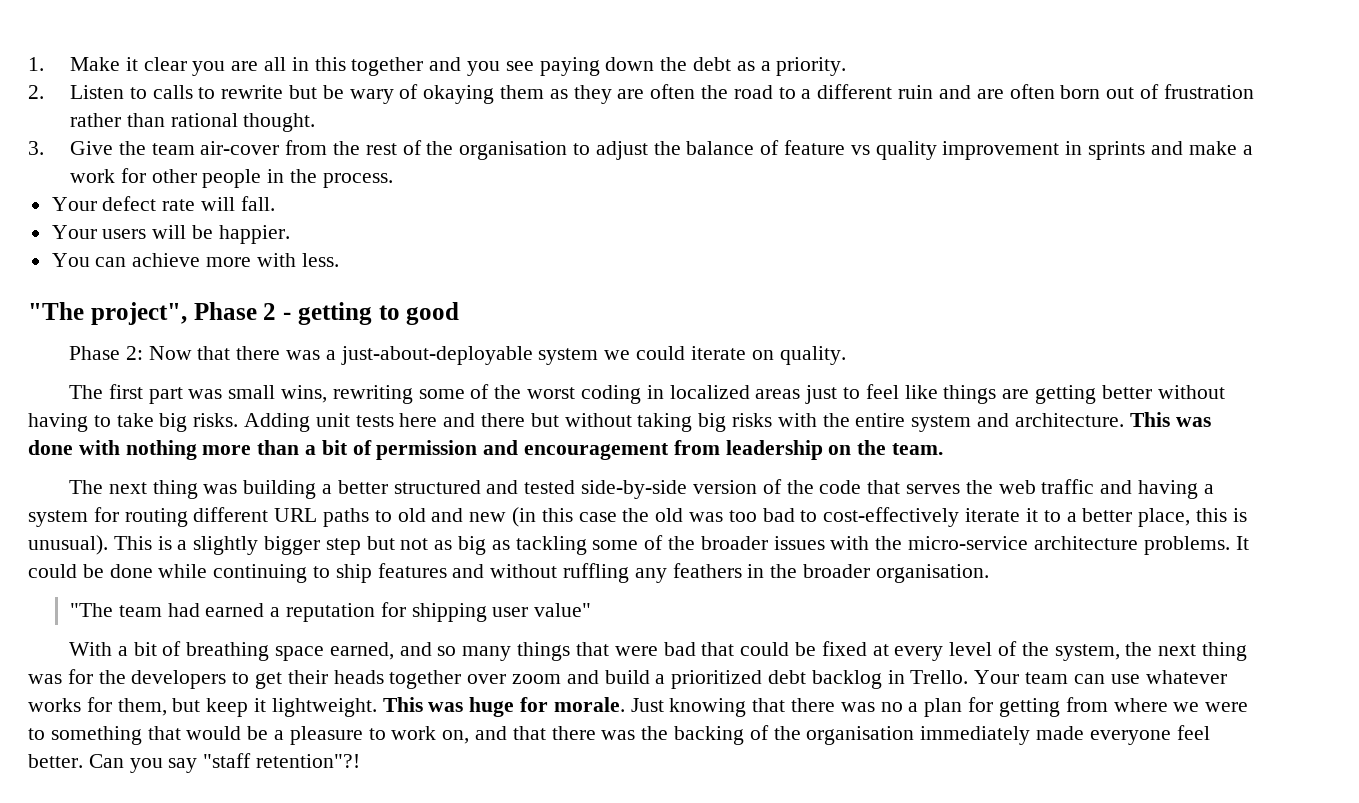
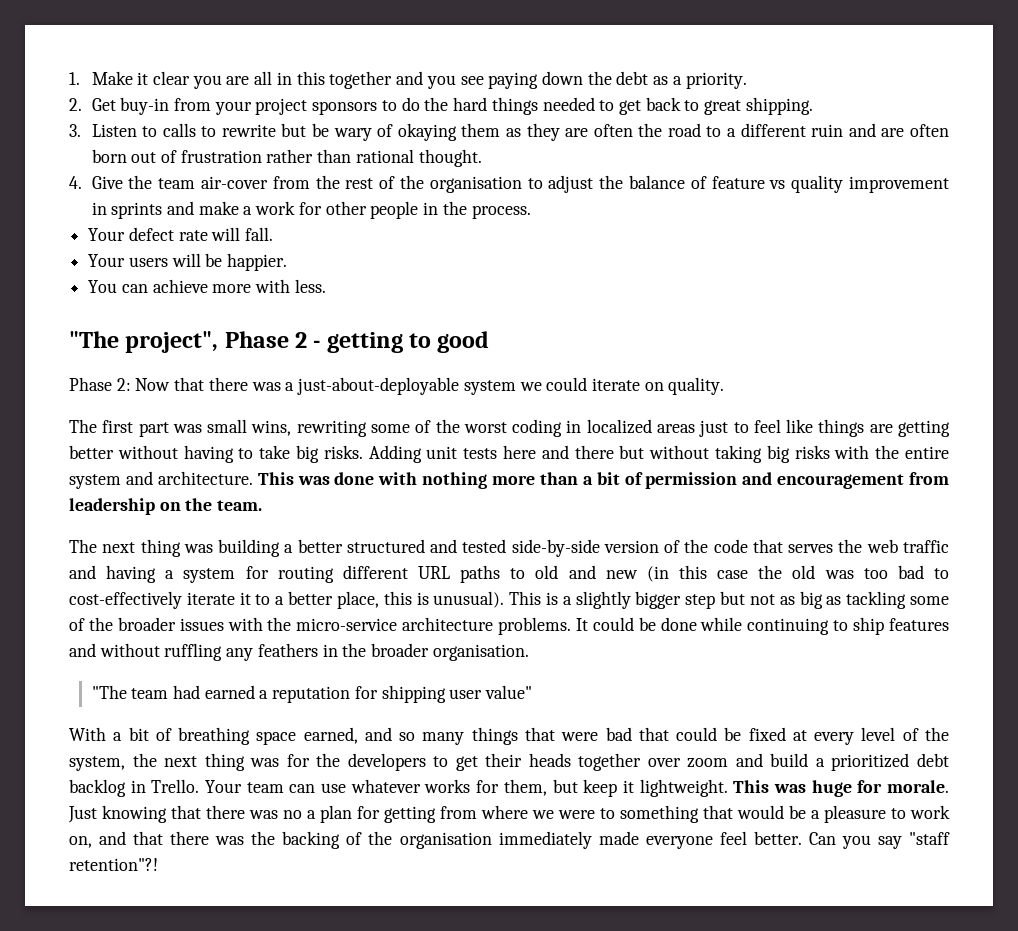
- 2. Listen to calls to rewrite but be wary of okaying them as they are often the road to a different ruin and are often born out of frustration rather than rational thought.
+ 2. Get buy-in from your project sponsors to do the hard things needed to get back to great shipping.
+ 3. Listen to calls to rewrite but be wary of okaying them as they are often the road to a different ruin and are often born out of frustration rather than rational thought.
- 3. Give the team air-cover from the rest of the organisation to adjust the balance of feature vs quality improvement in sprints and make a work for other people in the process.
+ 4. Give the team air-cover from the rest of the organisation to adjust the balance of feature vs quality improvement in sprints and make a work for other people in the process.

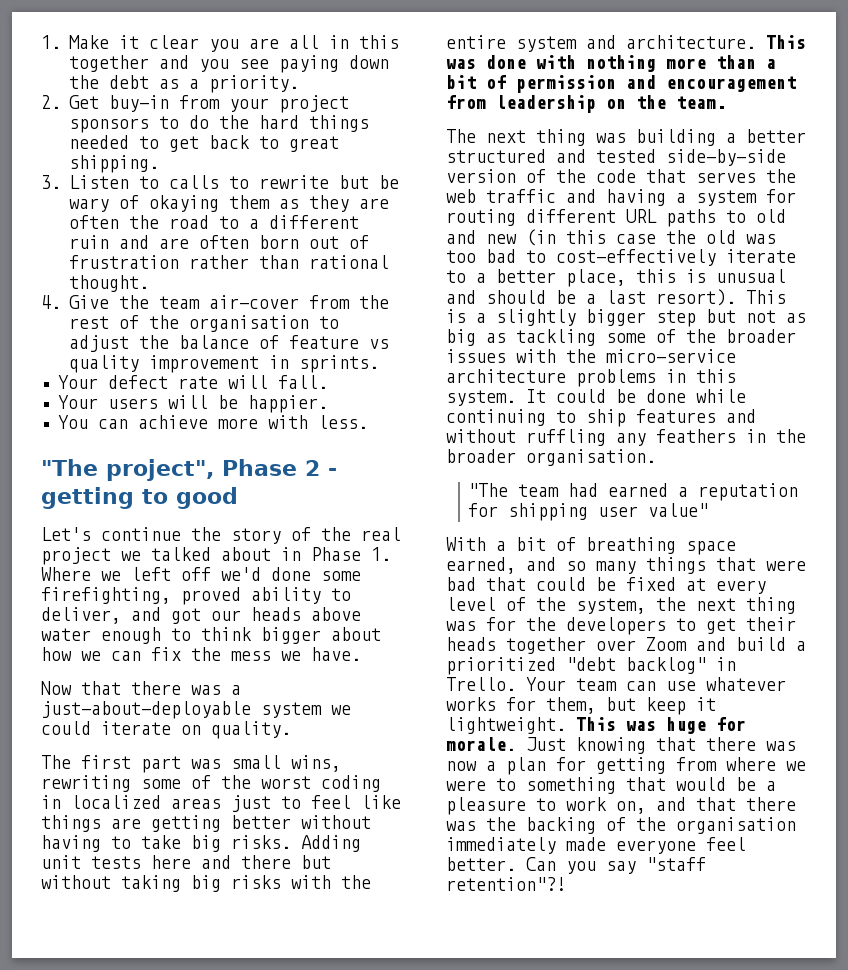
- 4. Give the team air-cover from the rest of the organisation to adjust the balance of feature vs quality improvement in sprints and make a work for other people in the process.
+ 4. Give the team air-cover from the rest of the organisation to adjust the balance of feature vs quality improvement in sprints.
- Phase 2: Now that there was a just-about-deployable system we could iterate on quality.
+ Let's continue the story of the real project we talked about in Phase 1. Where we left off we'd done some firefighting, proved ability to deliver, and got our heads above water enough to think bigger about how we can fix the mess we have.
+ Now that there was a just-about-deployable system we could iterate on quality.
- The next thing was building a better structured and tested side-by-side version of the code that serves the web traffic and having a system for routing different URL paths to old and new (in this case the old was too bad to cost-effectively iterate it to a better place, this is unusual).
+ The next thing was building a better structured and tested side-by-side version of the code that serves the web traffic and having a system for routing different URL paths to old and new (in this case the old was too bad to cost-effectively iterate to a better place, this is unusual and should be a last resort).
- This is a slightly bigger step but not as big as tackling some of the broader issues with the micro-service architecture problems.
+ This is a slightly bigger step but not as big as tackling some of the broader issues with the micro-service architecture problems in this system.
- With a bit of breathing space earned, and so many things that were bad that could be fixed at every level of the system, the next thing was for the developers to get their heads together over zoom and build a prioritized debt backlog in Trello.
+ With a bit of breathing space earned, and so many things that were bad that could be fixed at every level of the system, the next thing was for the developers to get their heads together over Zoom and build a prioritized "debt backlog" in Trello.
- Just knowing that there was no a plan for getting from where we were to something that would be a pleasure to work on, and that there was the backing of the organisation immediately made everyone feel better.
+ Just knowing that there was now a plan for getting from where we were to something that would be a pleasure to work on, and that there was the backing of the organisation immediately made everyone feel better.

